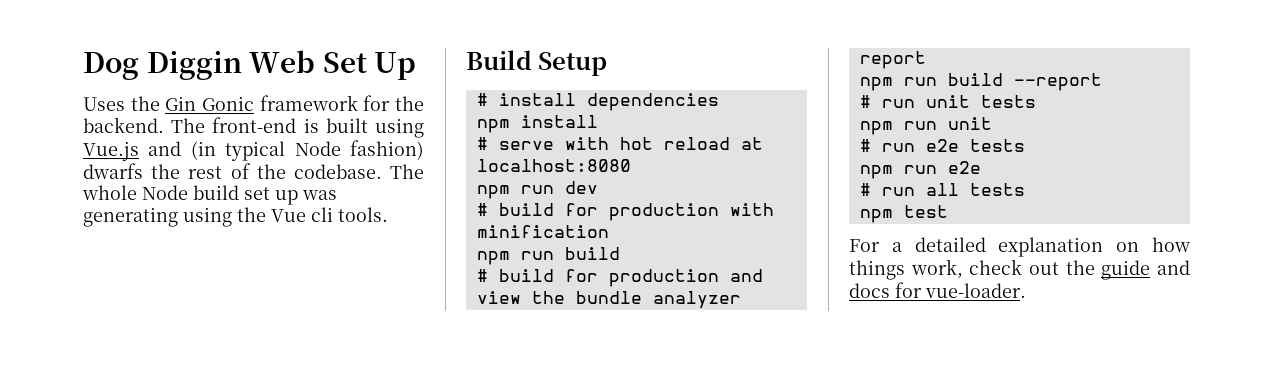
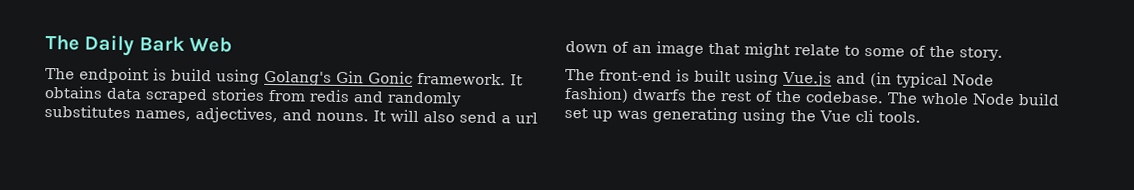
- Dog Diggin Web Set Up
- Uses the Gin Gonic framework for the backend. The front-end is built using Vue.js and (in typical Node fashion) dwarfs the rest of the codebase.
+ The Daily Bark Web
+ The endpoint is build using Golang's Gin Gonic framework. It obtains data scraped stories from redis and randomly substitutes names, adjectives, and nouns. It will also send a url down of an image that might relate to some of the story.
+ The front-end is built using Vue.js and (in typical Node fashion) dwarfs the rest of the codebase.
- Build Setup
- # install dependencies
- npm install
- # serve with hot reload at localhost:8080
- npm run dev
- # build for production with minification
- npm run build
- # build for production and view the bundle analyzer report
- npm run build --report
- # run unit tests
- npm run unit
- # run e2e tests
- npm run e2e
- # run all tests
- npm test
- For a detailed explanation on how things work, check out the guide and docs for vue-loader.

